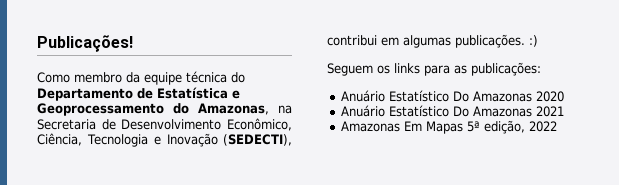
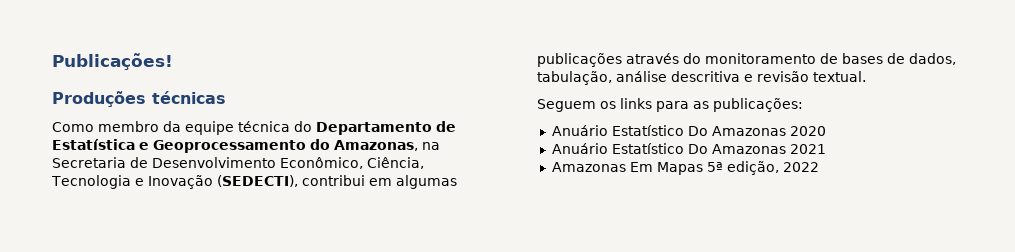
+ Produções técnicas
- Como membro da equipe técnica do Departamento de Estatística e Geoprocessamento do Amazonas, na Secretaria de Desenvolvimento Econômico, Ciência, Tecnologia e Inovação (SEDECTI), contribui em algumas publicações. :)
+ Como membro da equipe técnica do Departamento de Estatística e Geoprocessamento do Amazonas, na Secretaria de Desenvolvimento Econômico, Ciência, Tecnologia e Inovação (SEDECTI), contribui em algumas publicações através do monitoramento de bases de dados, tabulação, análise descritiva e revisão textual.

